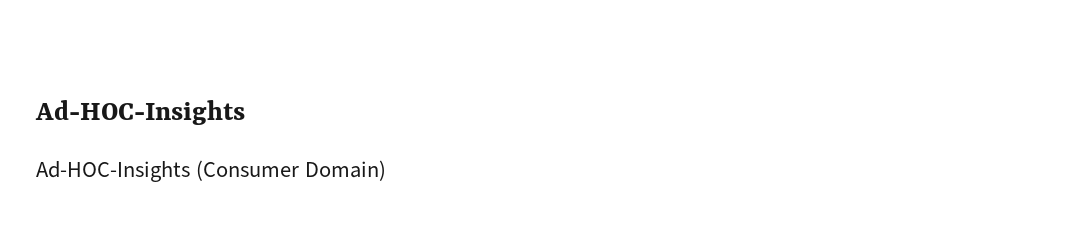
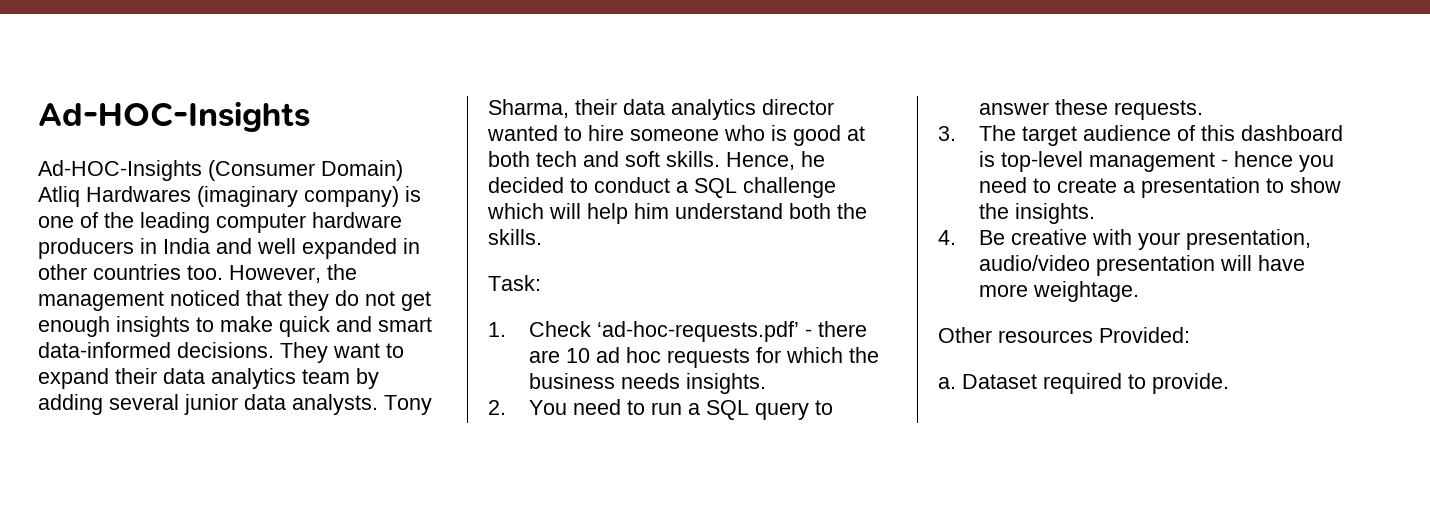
- Ad-HOC-Insights (Consumer Domain)
+ Ad-HOC-Insights (Consumer Domain) Atliq Hardwares (imaginary company) is one of the leading computer hardware producers in India and well expanded in other countries too. However, the management noticed that they do not get enough insights to make quick and smart data-informed decisions. They want to expand their data analytics team by adding several junior data analysts. Tony Sharma, their data analytics director wanted to hire someone who is good at both tech and soft skills. Hence, he decided to conduct a SQL challenge which will help him understand both the skills.
+ Task:
+ 1. Check ‘ad-hoc-requests.pdf’ - there are 10 ad hoc requests for which the business needs insights.
+ 2. You need to run a SQL query to answer these requests.
+ 3. The target audience of this dashboard is top-level management - hence you need to create a presentation to show the insights.
+ 4. Be creative with your presentation, audio/video presentation will have more weightage.
+ Other resources Provided:
+ a. Dataset required to provide.

